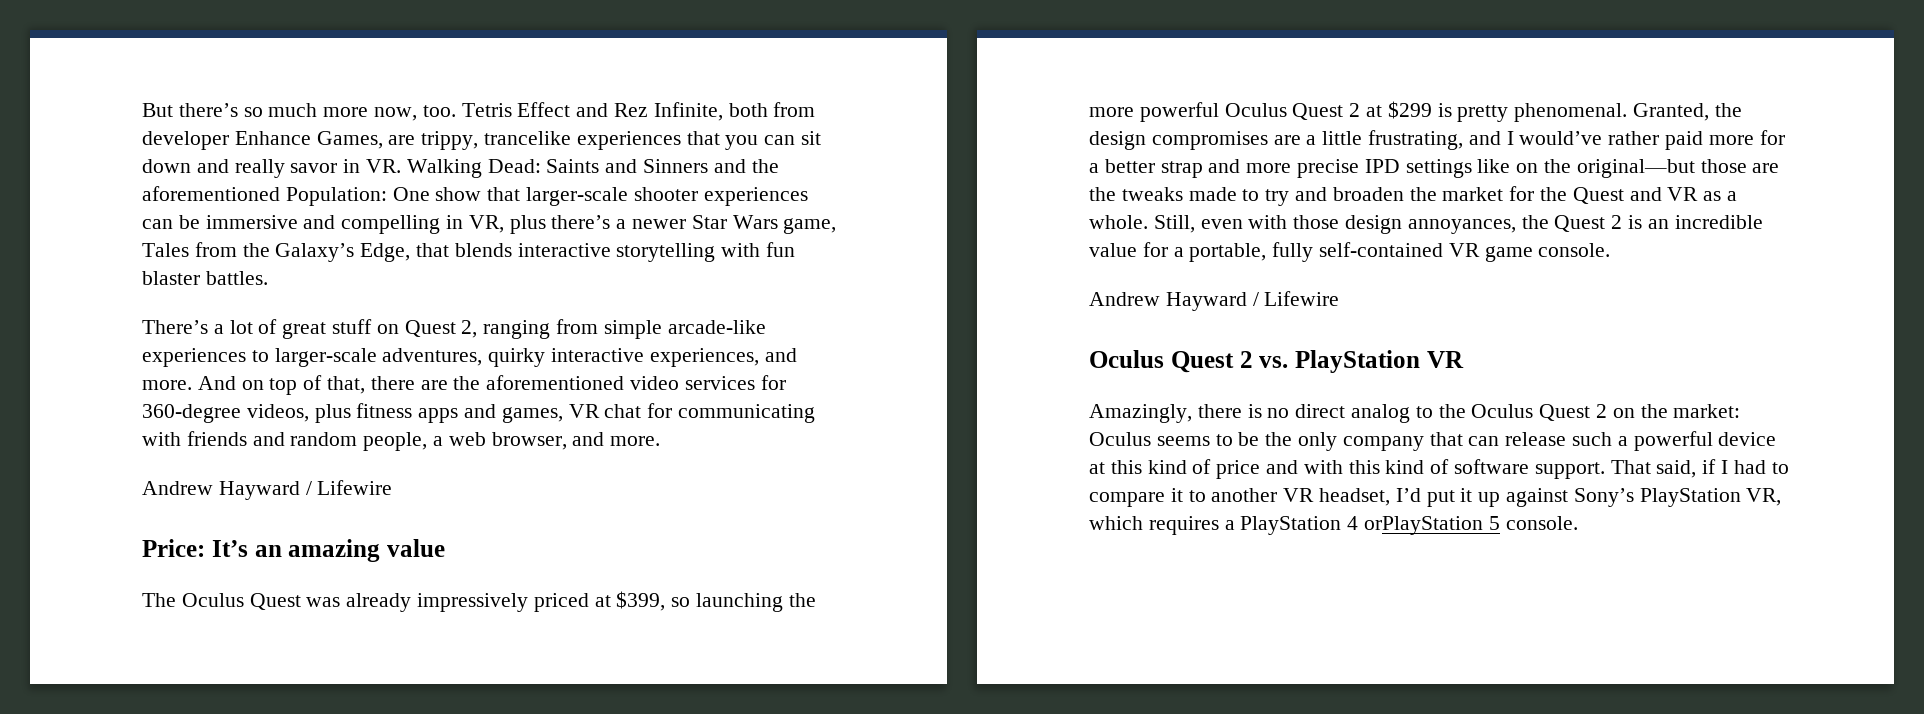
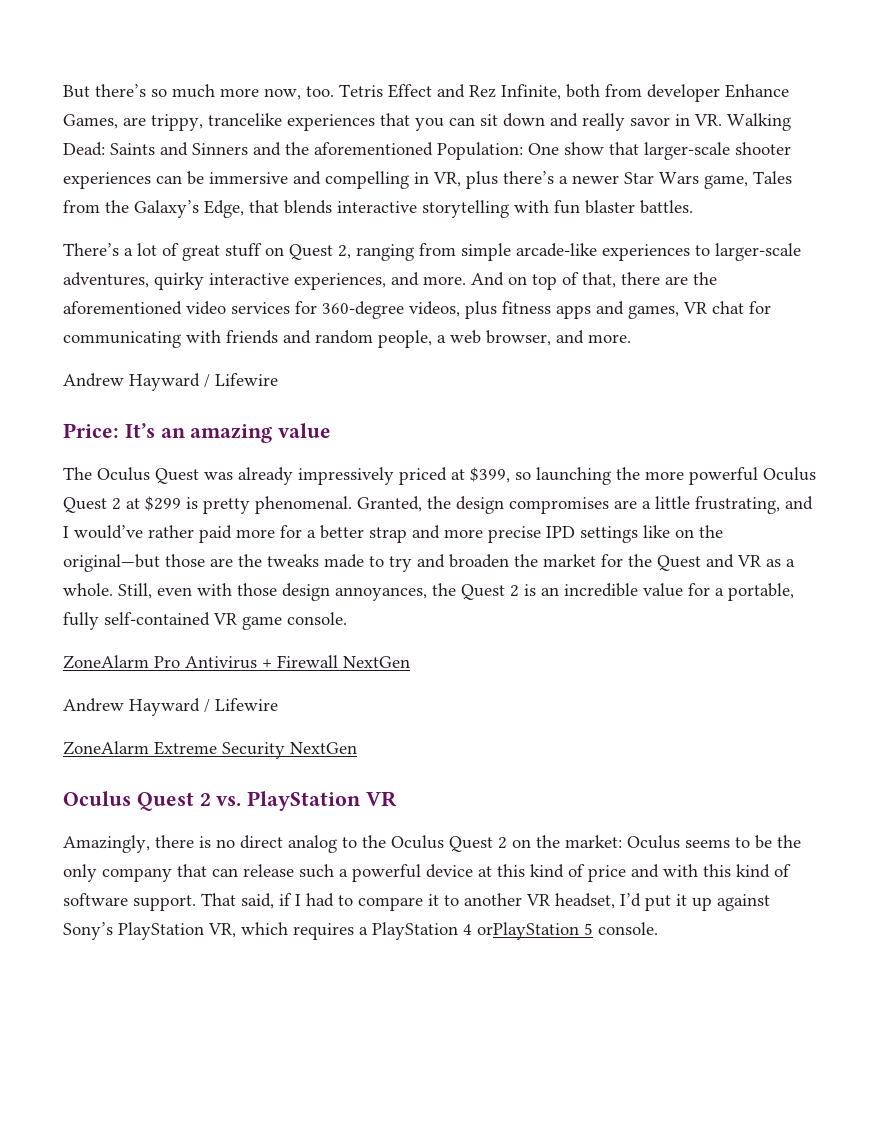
  Still, even with those design annoyances, the Quest 2 is an incredible value for a portable, fully self-contained VR game console.
+ ZoneAlarm Pro Antivirus + Firewall NextGen
  Andrew Hayward / Lifewire
+ ZoneAlarm Extreme Security NextGen

